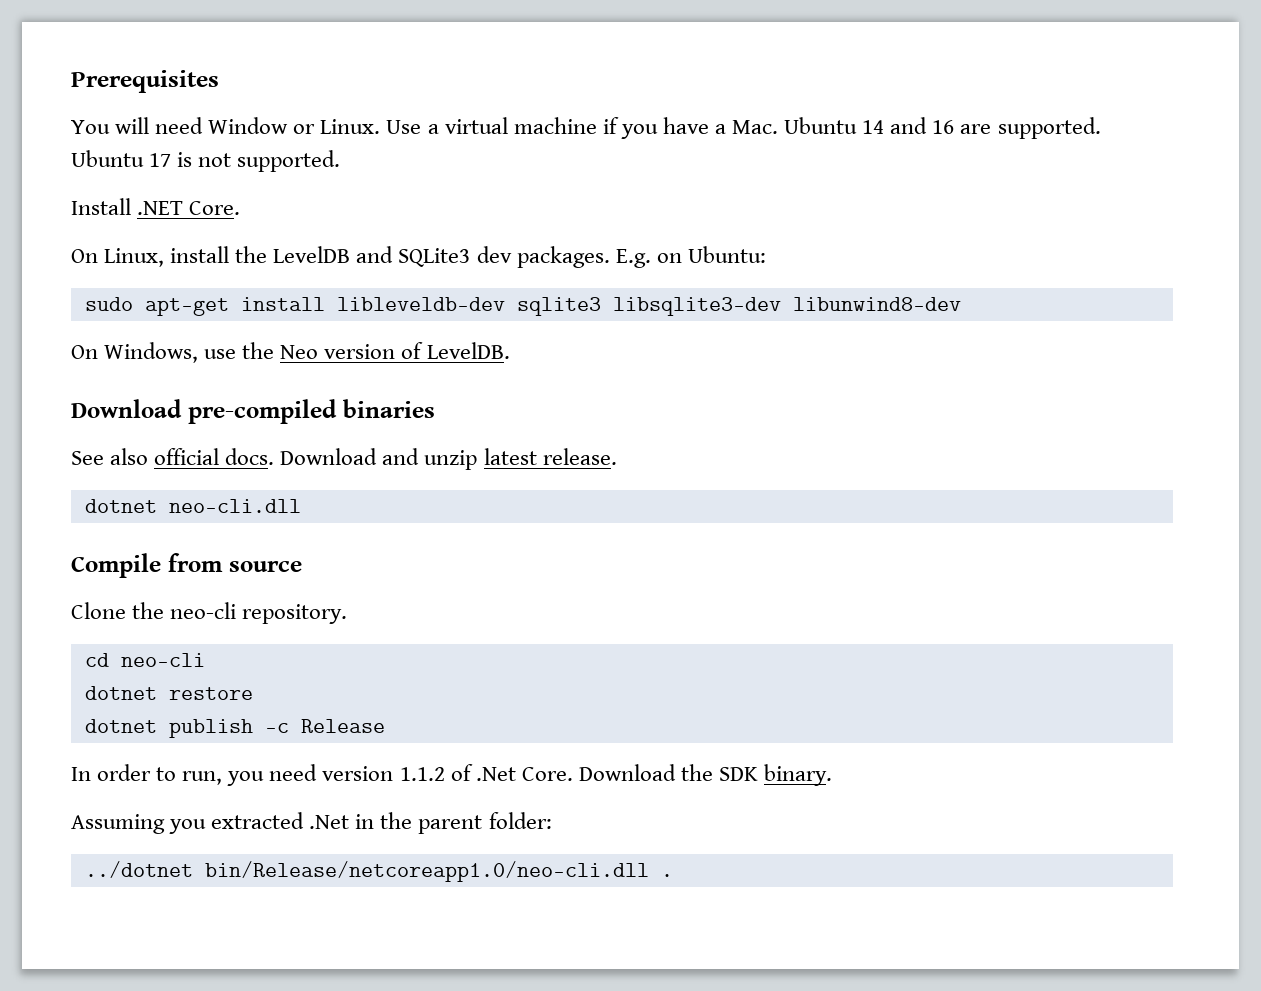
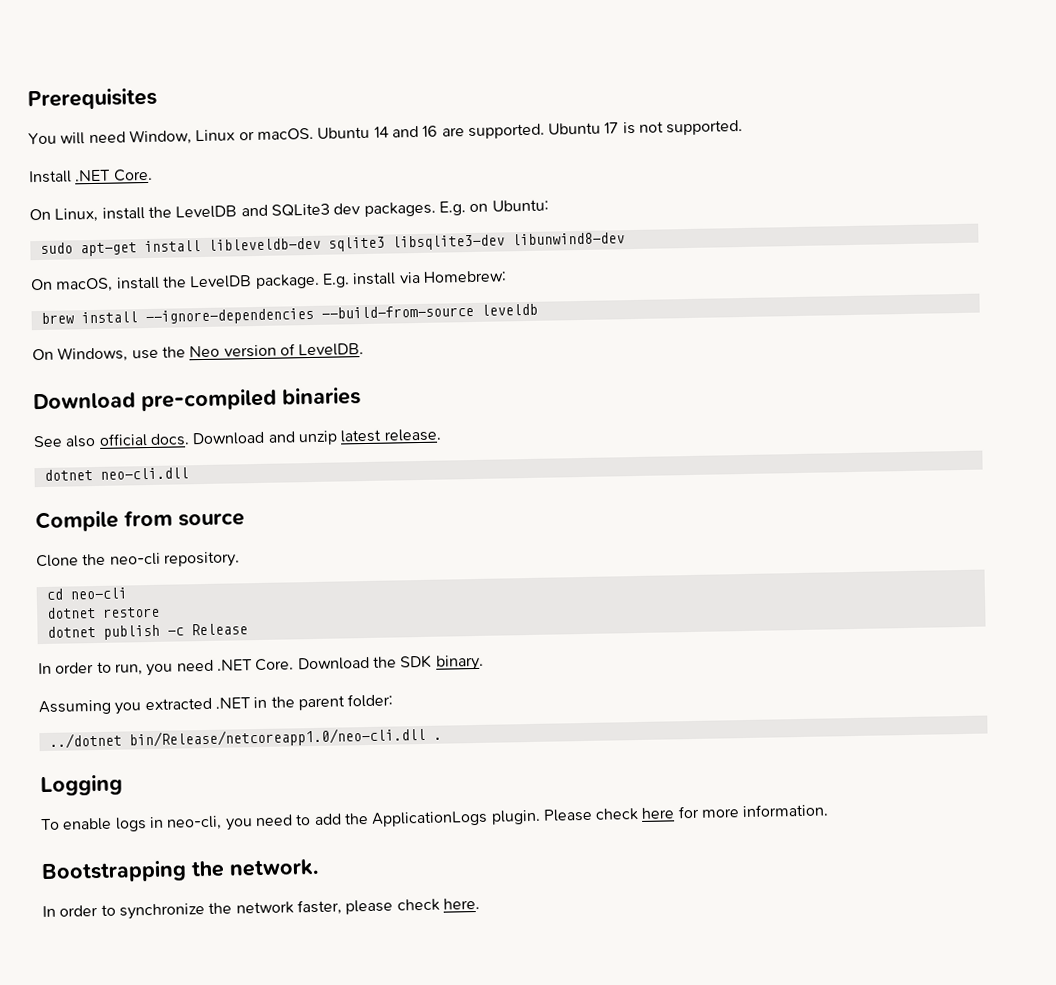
- You will need Window or Linux. Use a virtual machine if you have a Mac. Ubuntu 14 and 16 are supported.
+ You will need Window, Linux or macOS. Ubuntu 14 and 16 are supported.
+ On macOS, install the LevelDB package. E.g. install via Homebrew:
+ brew install --ignore-dependencies --build-from-source leveldb
- In order to run, you need version 1.1.2 of .Net Core.
+ In order to run, you need .NET Core.
- Assuming you extracted .Net in the parent folder:
+ Assuming you extracted .NET in the parent folder:
+ Logging
+ To enable logs in neo-cli, you need to add the ApplicationLogs plugin. Please check here for more information.
+ Bootstrapping the network.
+ In order to synchronize the network faster, please check here.

